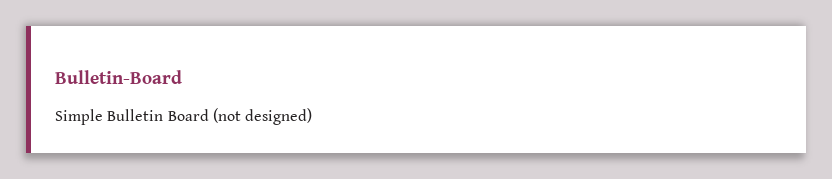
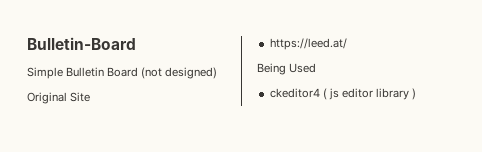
+ Original Site
+ https://leed.at/
+ Being Used
+ ckeditor4 ( js editor library )

